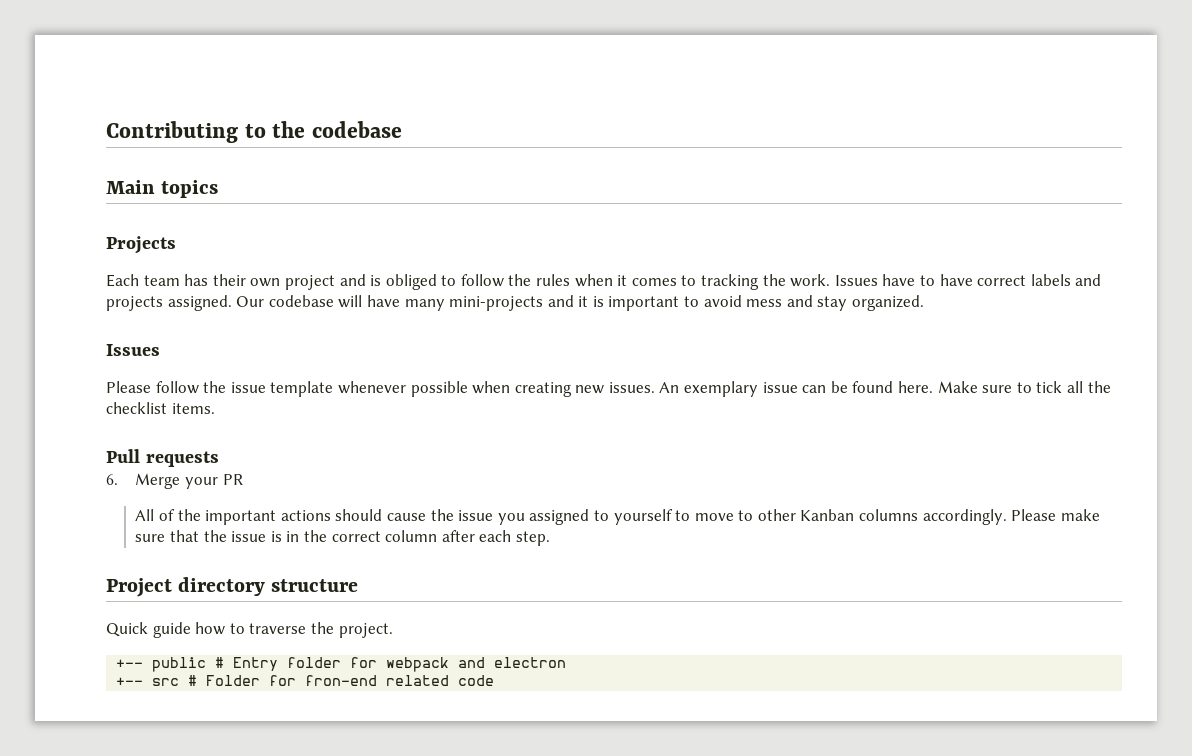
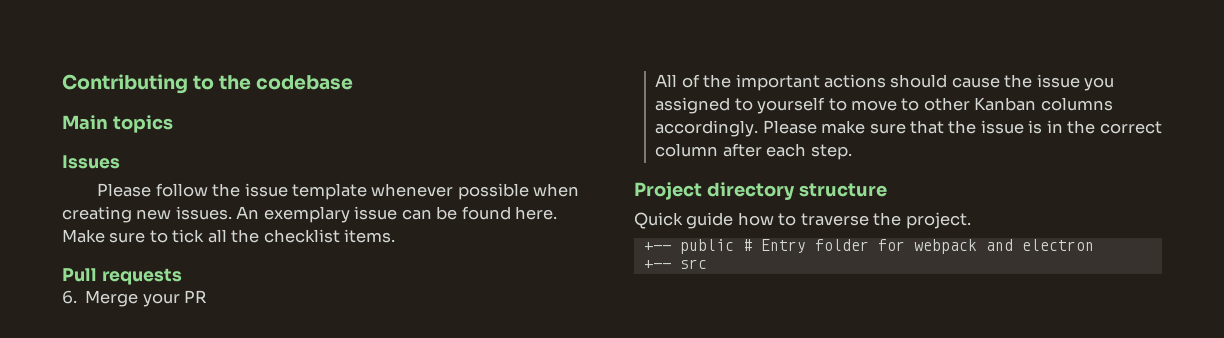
- Projects
- Each team has their own project and is obliged to follow the rules when it comes to tracking the work. Issues have to have correct labels and projects assigned. Our codebase will have many mini-projects and it is important to avoid mess and stay organized.
- +-- src # Folder for fron-end related code
+ +-- src

